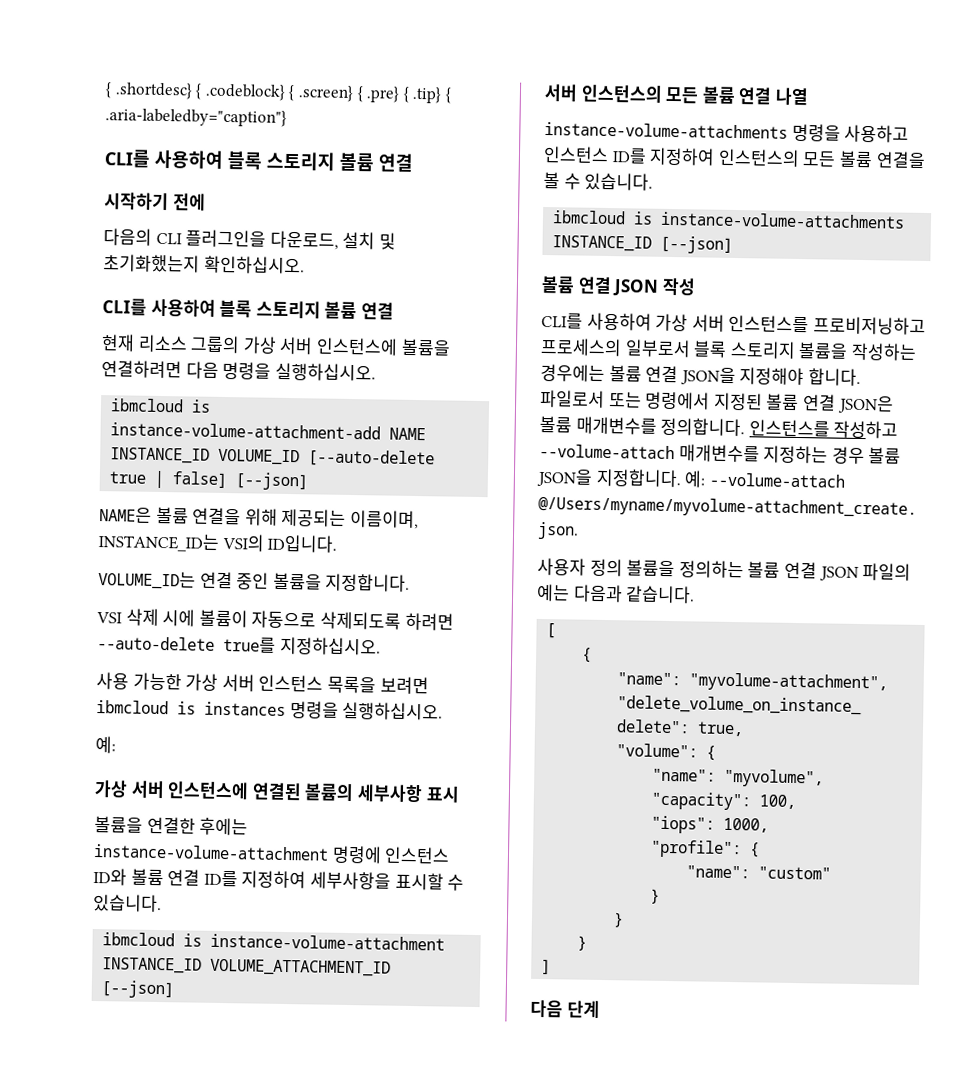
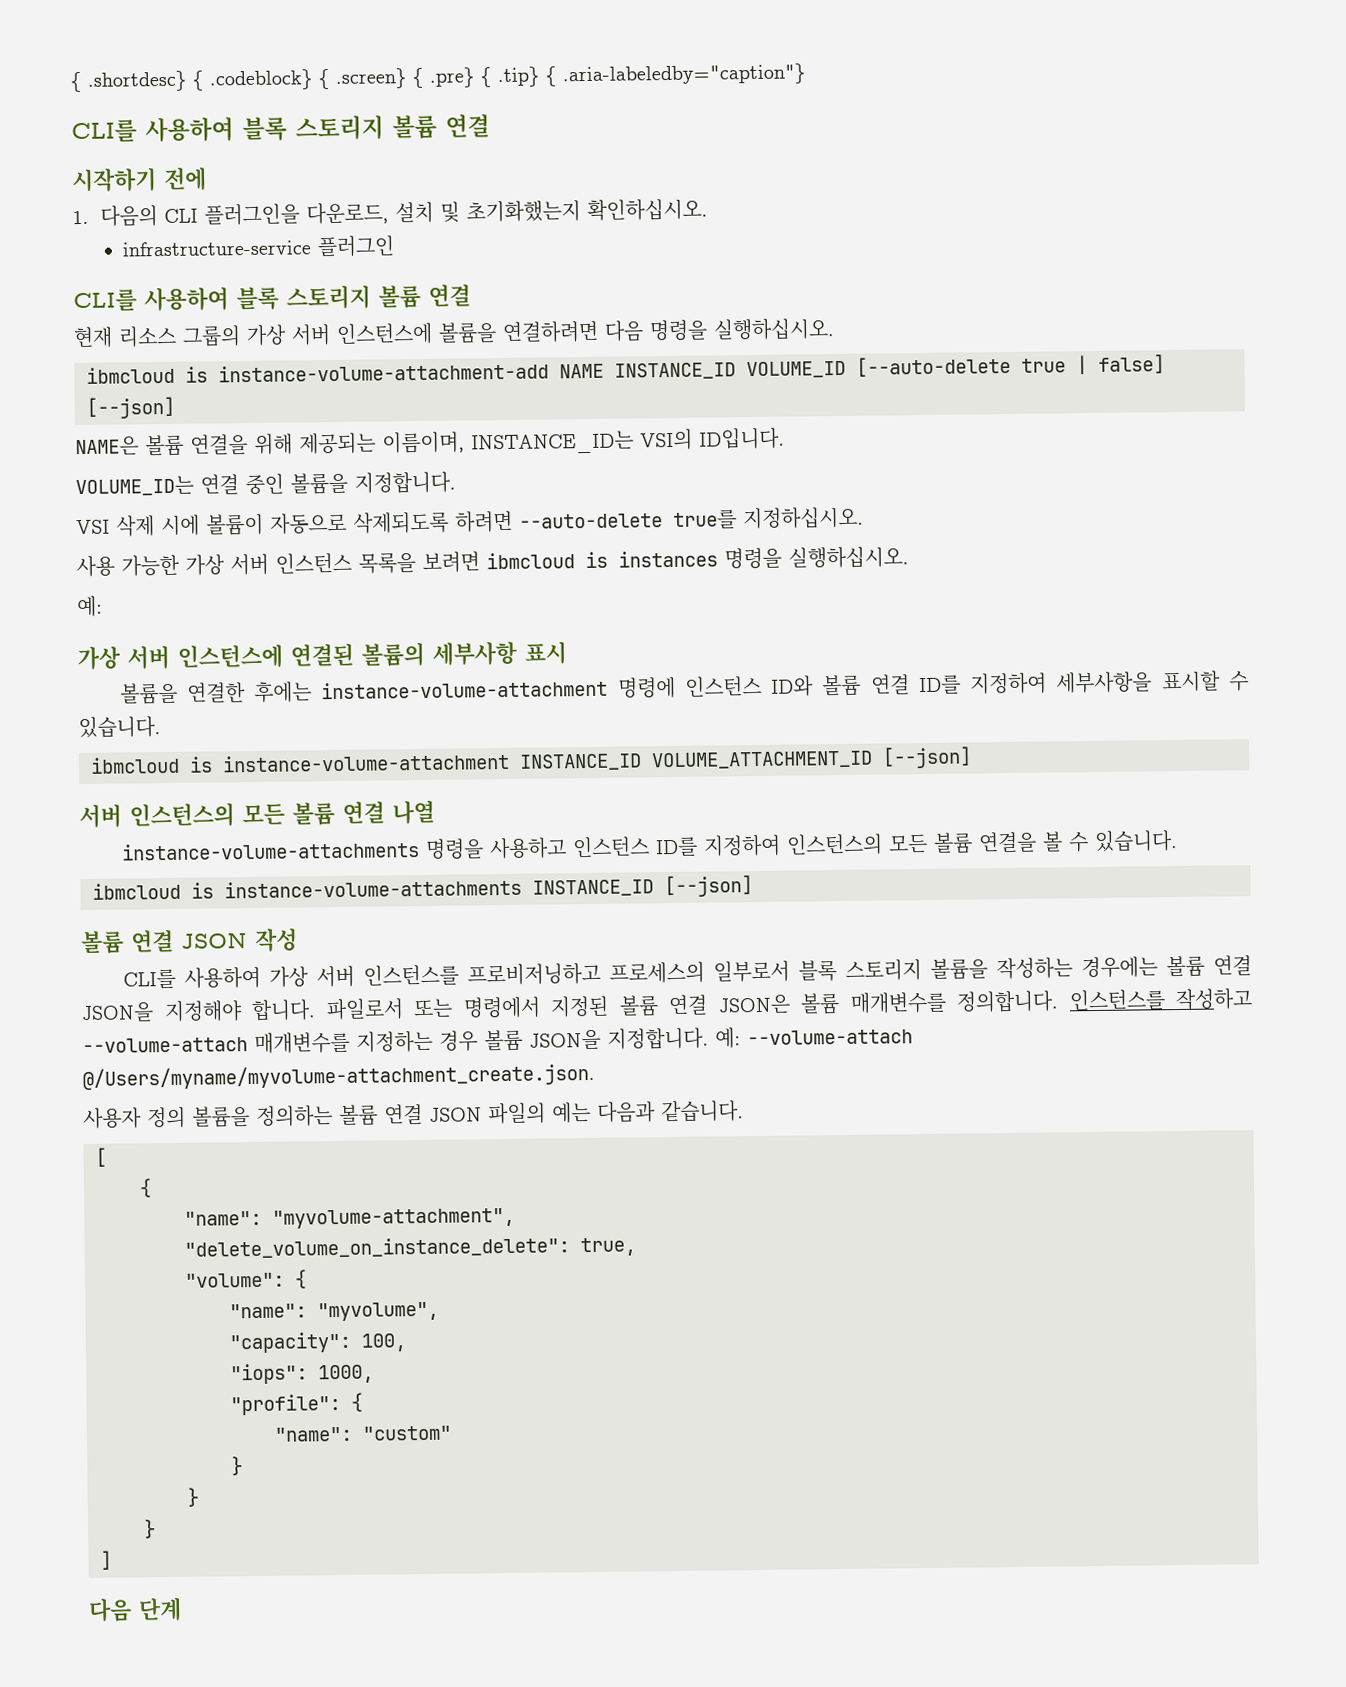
- 다음의 CLI 플러그인을 다운로드, 설치 및 초기화했는지 확인하십시오.
+ 1. 다음의 CLI 플러그인을 다운로드, 설치 및 초기화했는지 확인하십시오.
+ infrastructure-service 플러그인

